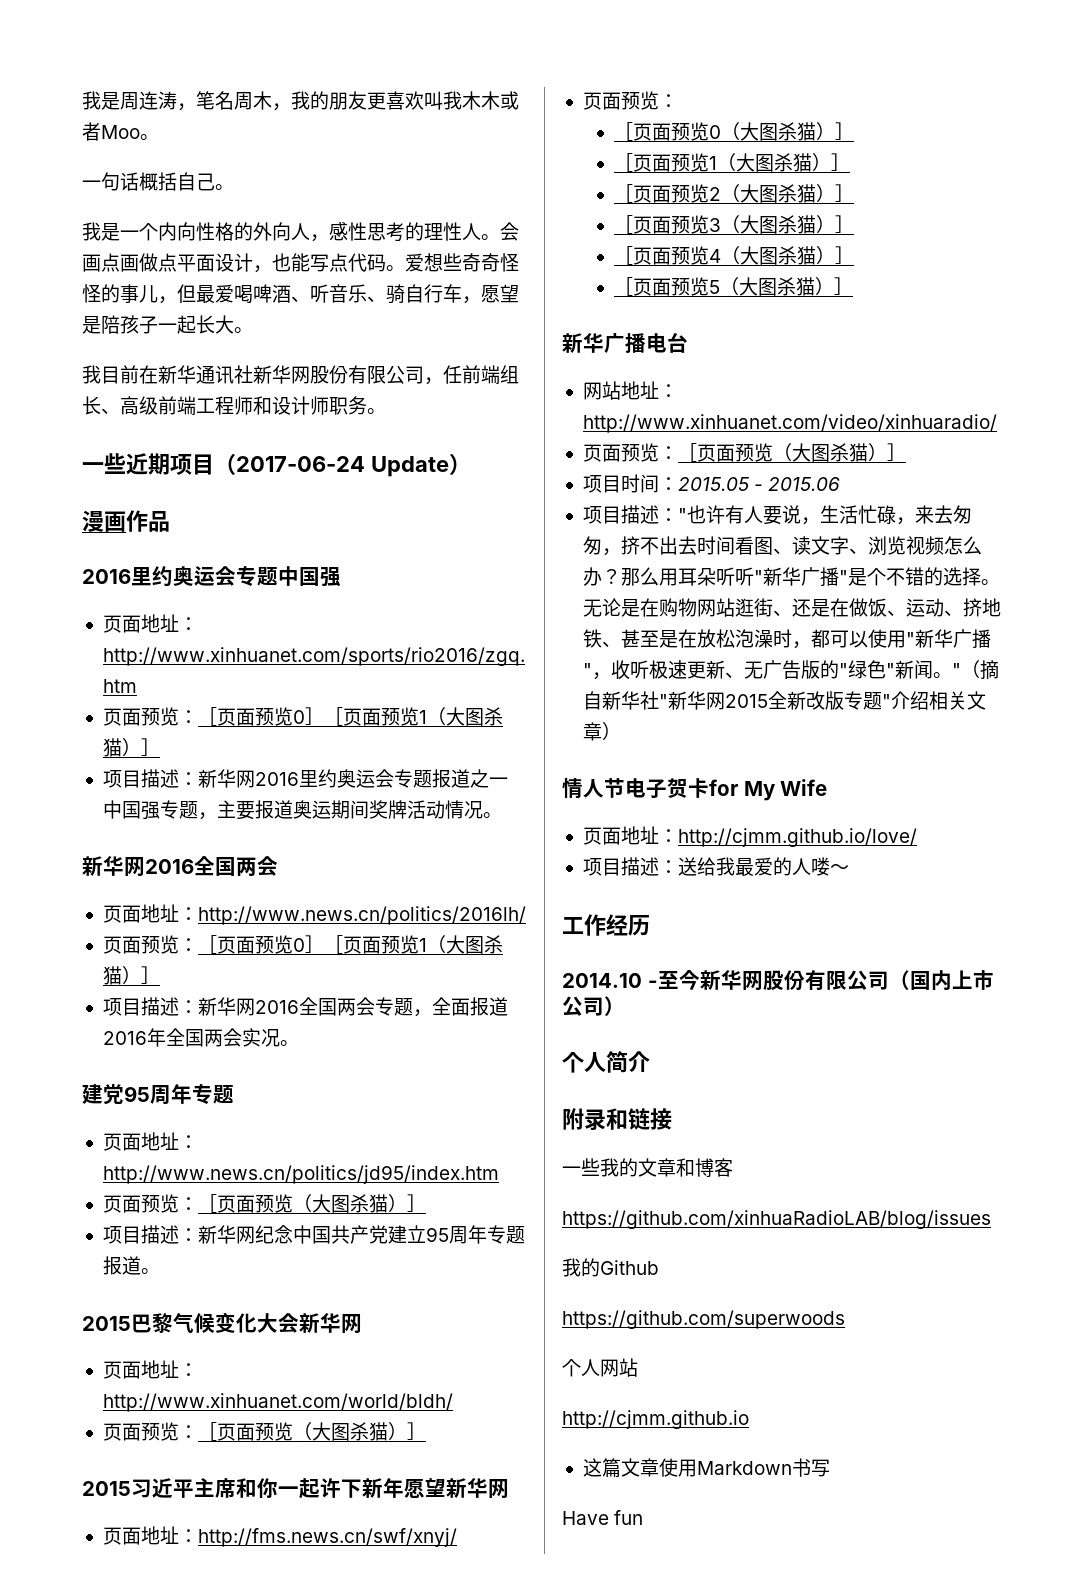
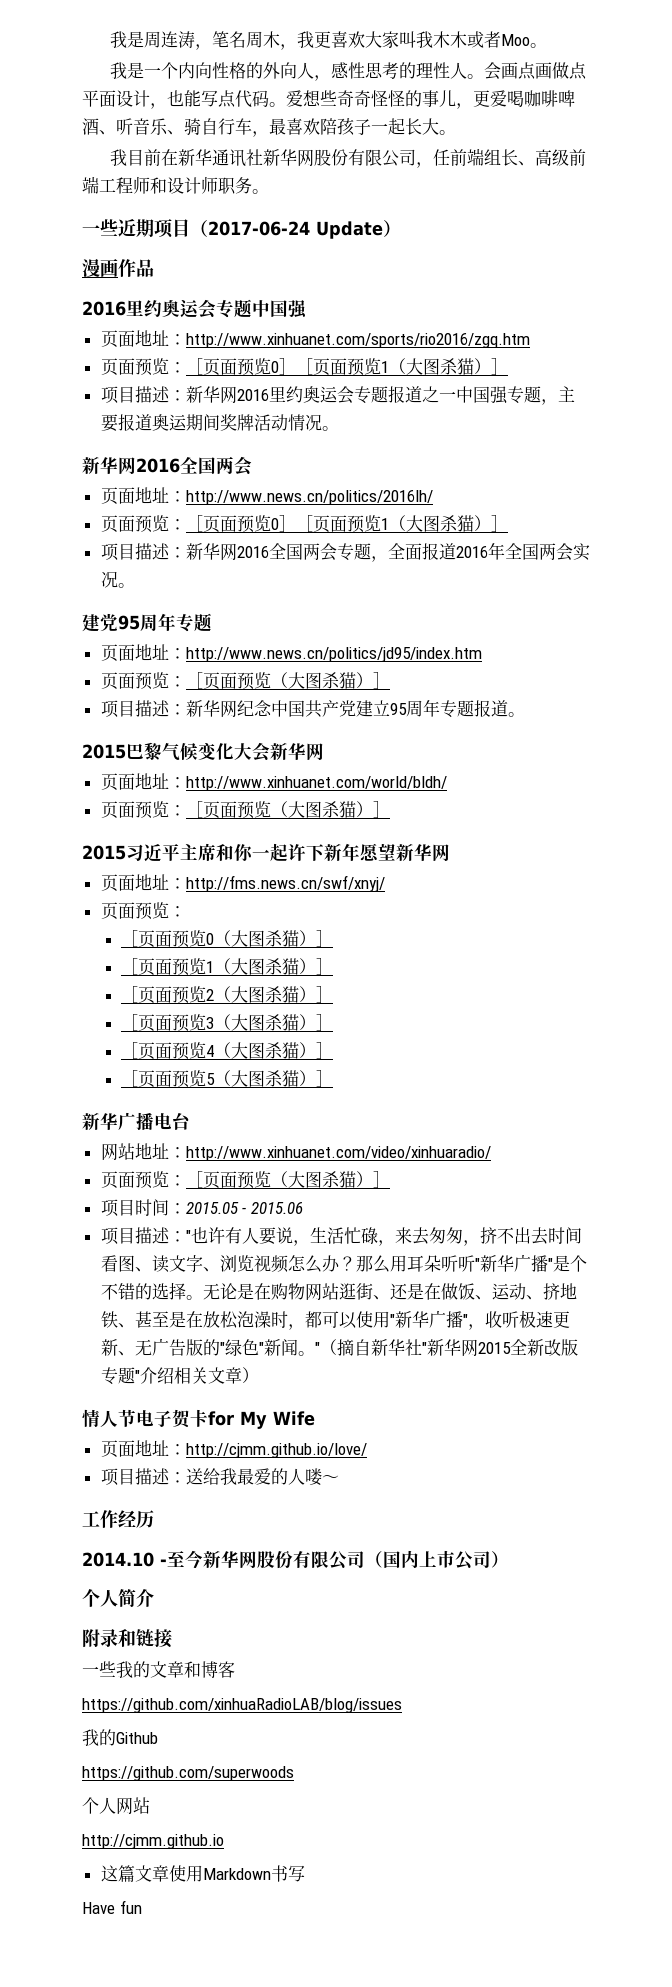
- 我是周连涛，笔名周木，我的朋友更喜欢叫我木木或者Moo。
+ 我是周连涛，笔名周木，我更喜欢大家叫我木木或者Moo。
- 一句话概括自己。
- 爱想些奇奇怪怪的事儿，但最爱喝啤酒、听音乐、骑自行车，愿望是陪孩子一起长大。
+ 爱想些奇奇怪怪的事儿，更爱喝咖啡啤酒、听音乐、骑自行车，最喜欢陪孩子一起长大。

